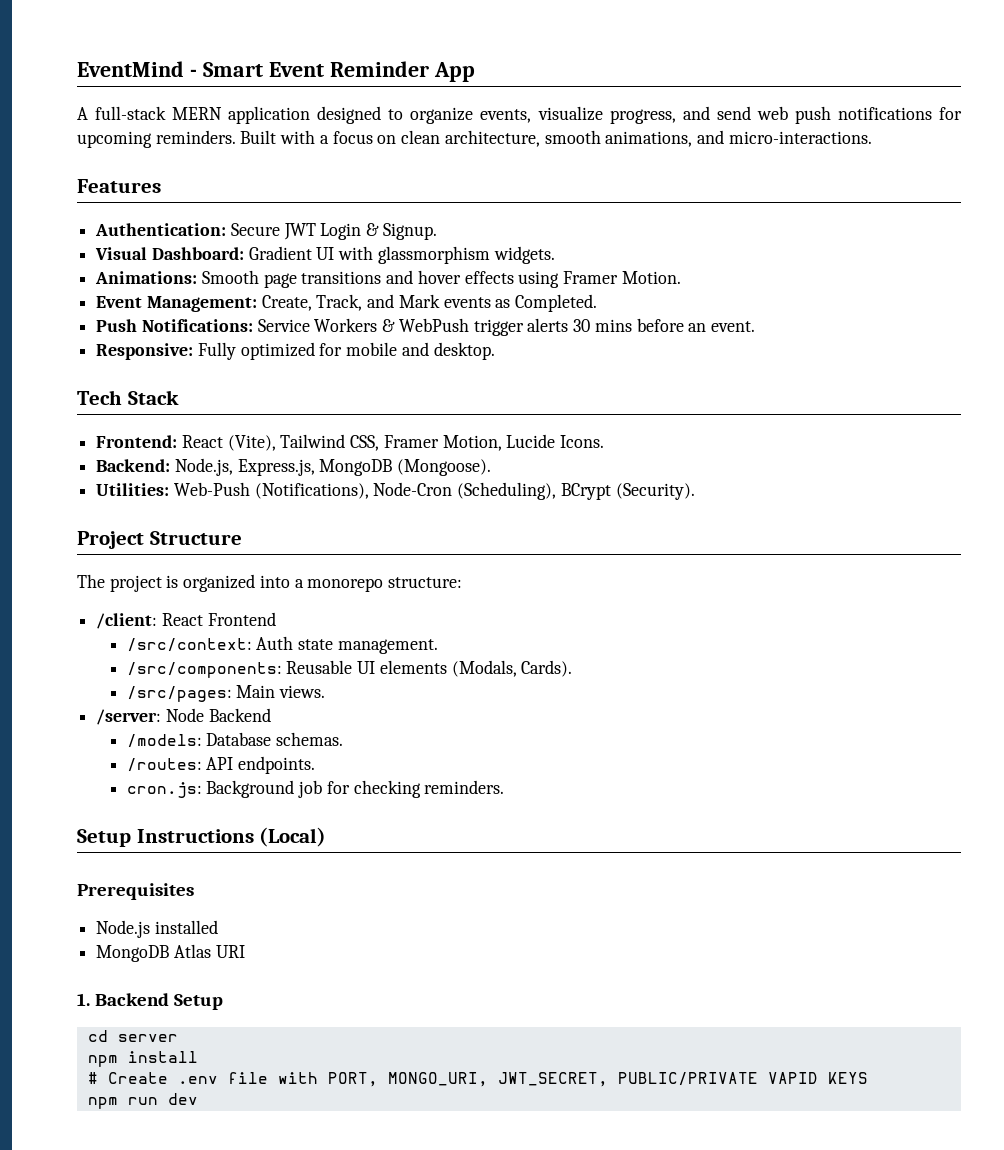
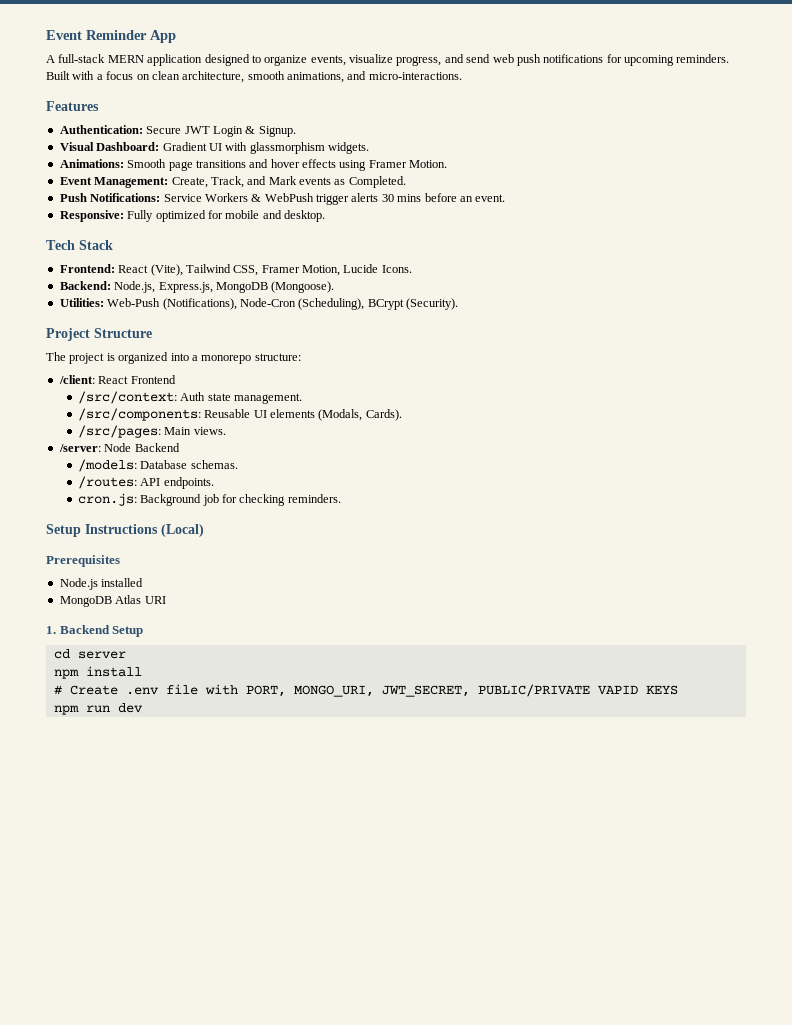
- EventMind - Smart Event Reminder App
+ Event Reminder App

